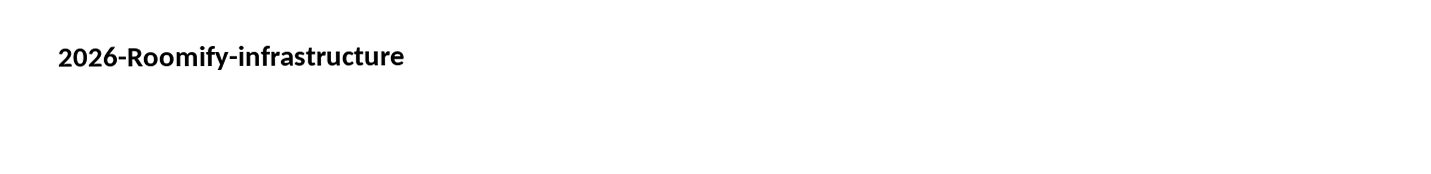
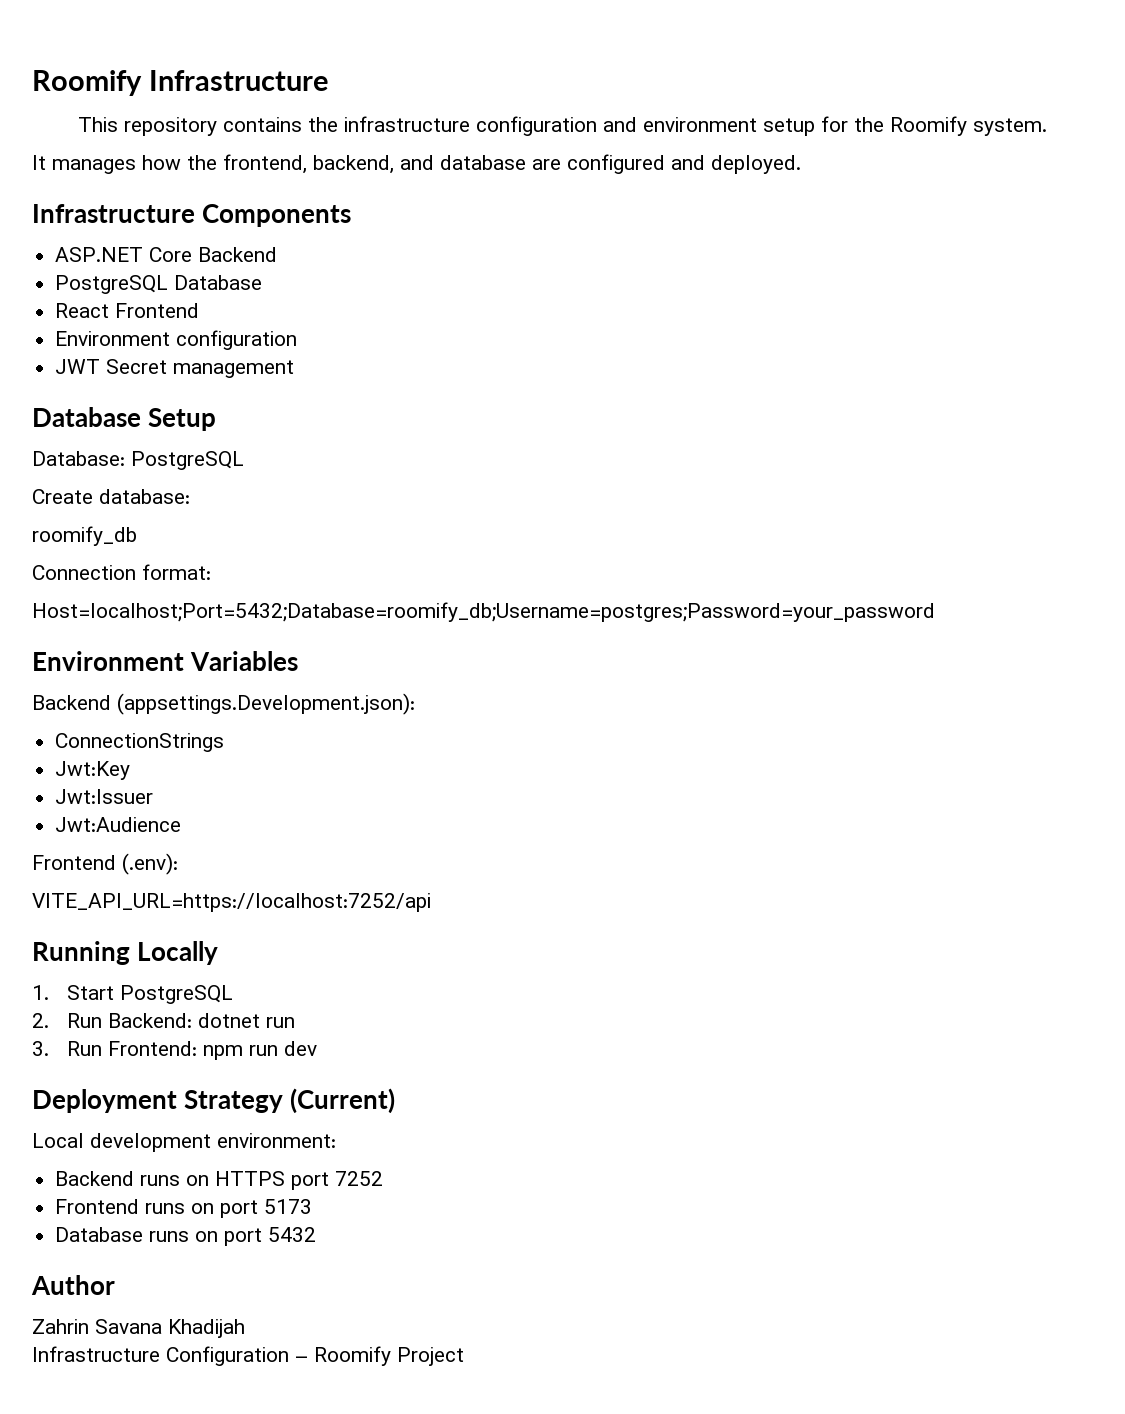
- 2026-Roomify-infrastructure
+ Roomify Infrastructure
+ This repository contains the infrastructure configuration and environment setup for the Roomify system.
+ It manages how the frontend, backend, and database are configured and deployed.
+ Infrastructure Components
+ ASP.NET Core Backend
+ PostgreSQL Database
+ React Frontend
+ Environment configuration
+ JWT Secret management
+ Database Setup
+ Database: PostgreSQL
+ Create database:
+ roomify_db
+ Connection format:
+ Host=localhost;Port=5432;Database=roomify_db;Username=postgres;Password=your_password
+ Environment Variables
+ Backend (appsettings.Development.json):
+ ConnectionStrings
+ Jwt:Key
+ Jwt:Issuer
+ Jwt:Audience
+ Frontend (.env):
+ VITE_API_URL=https://localhost:7252/api
+ Running Locally
+ 1. Start PostgreSQL
+ 2. Run Backend: dotnet run
+ 3. Run Frontend: npm run dev
+ Deployment Strategy (Current)
+ Local development environment:
+ Backend runs on HTTPS port 7252
+ Frontend runs on port 5173
+ Database runs on port 5432
+ Author
+ Zahrin Savana Khadijah
+ Infrastructure Configuration – Roomify Project

